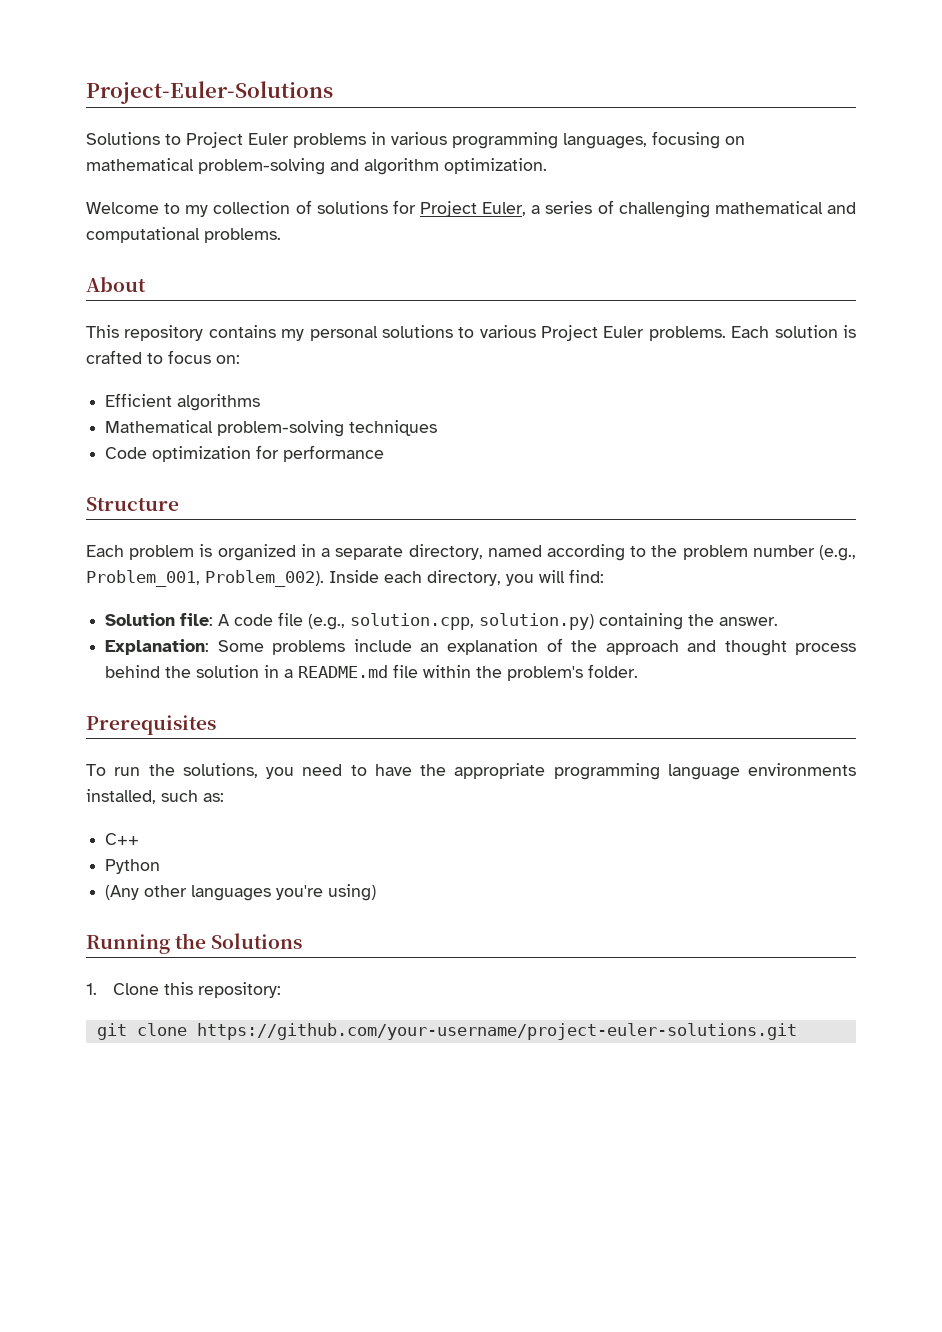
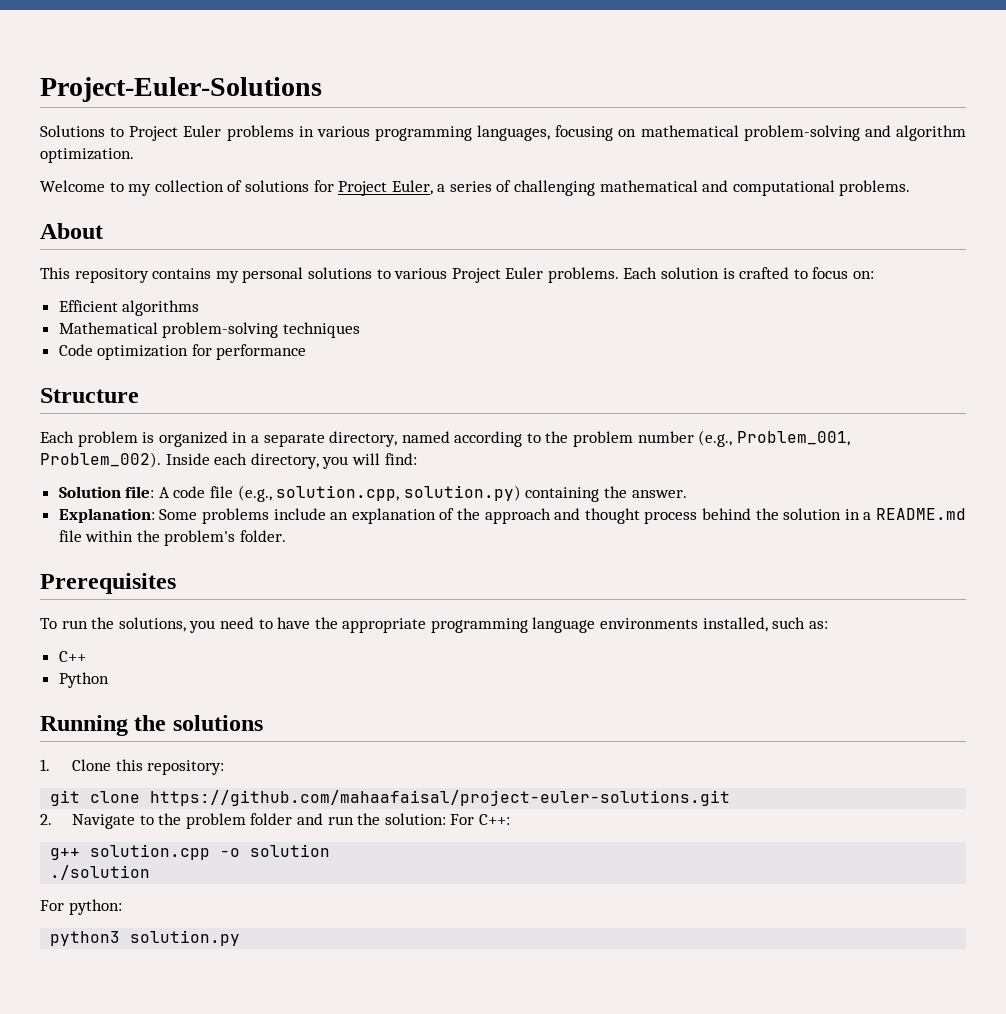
- (Any other languages you're using)
- Running the Solutions
+ Running the solutions
- git clone https://github.com/your-username/project-euler-solutions.git
+ git clone https://github.com/mahaafaisal/project-euler-solutions.git
+ 2. Navigate to the problem folder and run the solution: For C++:
+ g++ solution.cpp -o solution
+ ./solution
+ For python:
+ python3 solution.py

